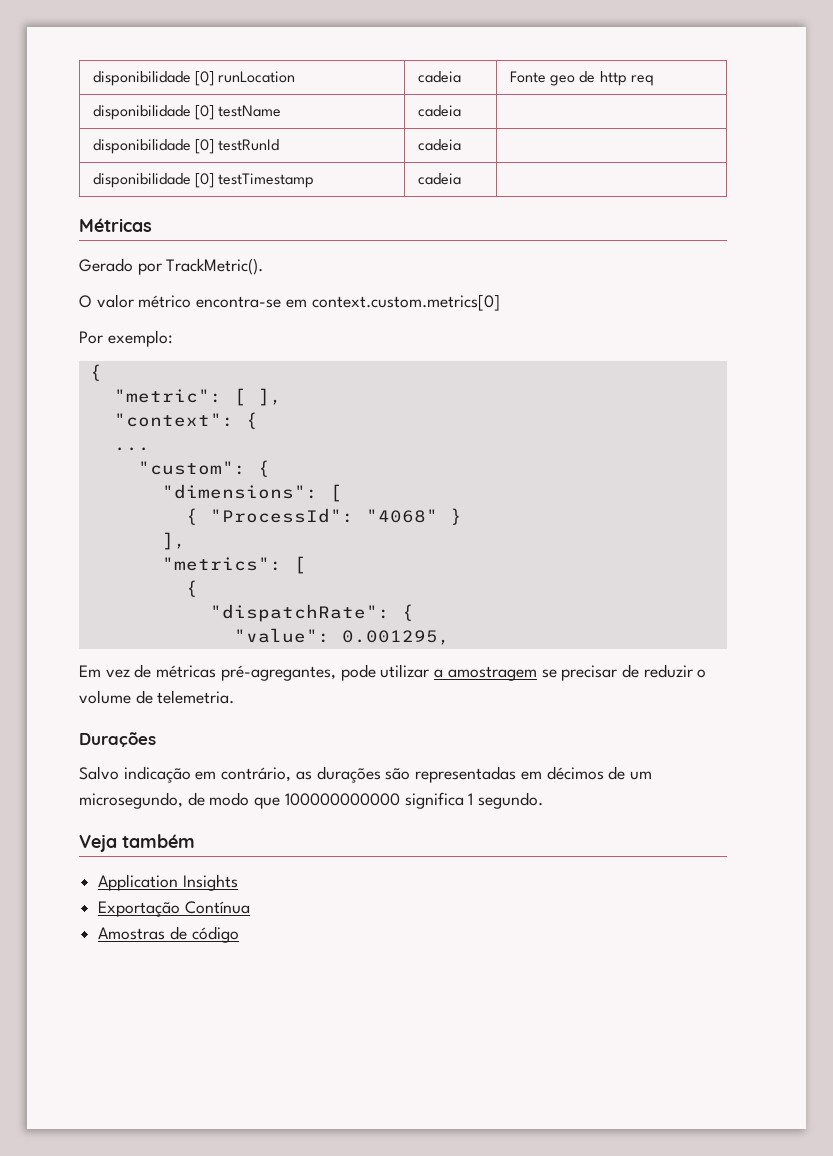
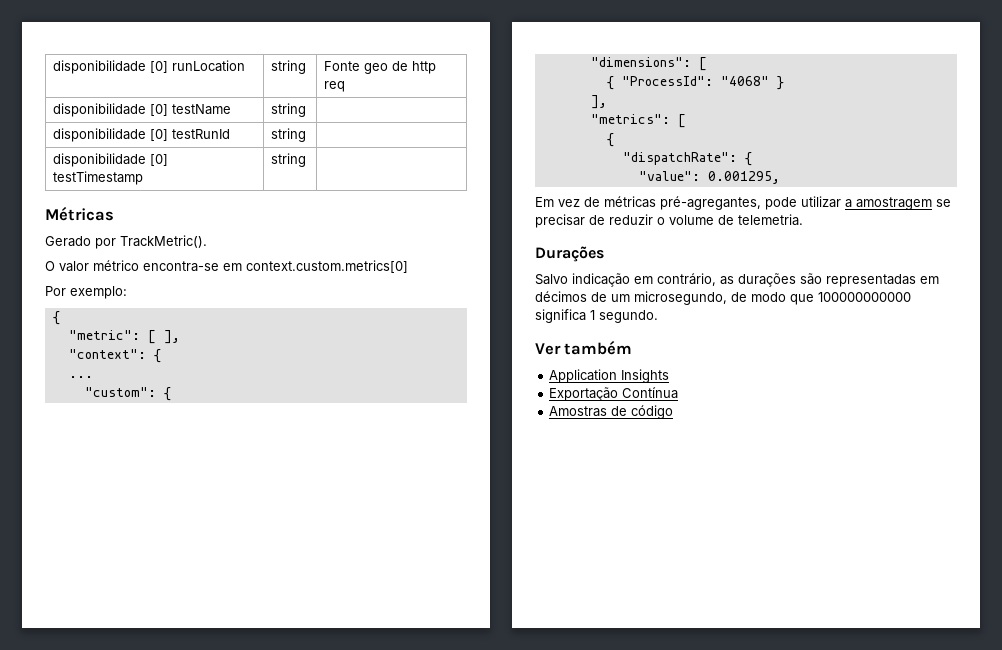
- disponibilidade [0] runLocation | cadeia | Fonte geo de http req
+ disponibilidade [0] runLocation | string | Fonte geo de http req
- disponibilidade [0] testName | cadeia |
+ disponibilidade [0] testName | string |
- disponibilidade [0] testRunId | cadeia |
+ disponibilidade [0] testRunId | string |
- disponibilidade [0] testTimestamp | cadeia |
+ disponibilidade [0] testTimestamp | string |
- Veja também
+ Ver também

